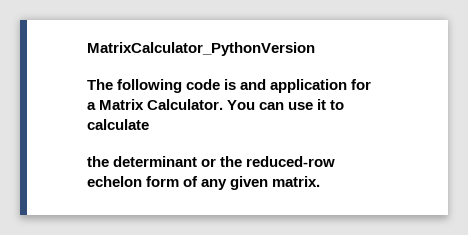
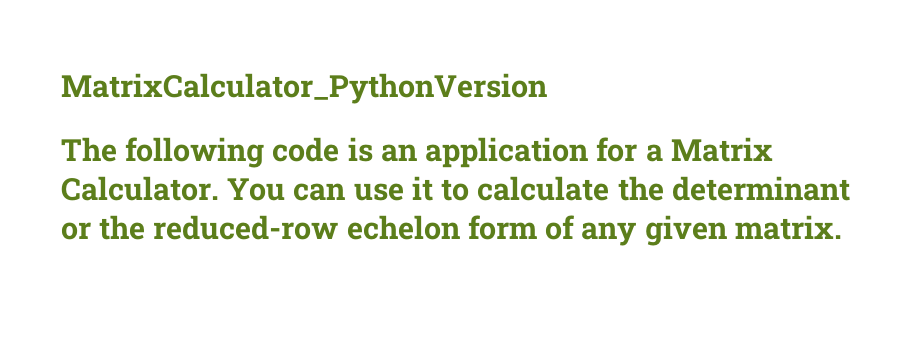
- The following code is and application for a Matrix Calculator.
+ The following code is an application for a Matrix Calculator.
- You can use it to calculate
- the determinant or the reduced-row echelon form of any given matrix.
+ You can use it to calculate the determinant or the reduced-row echelon form of any given matrix.

